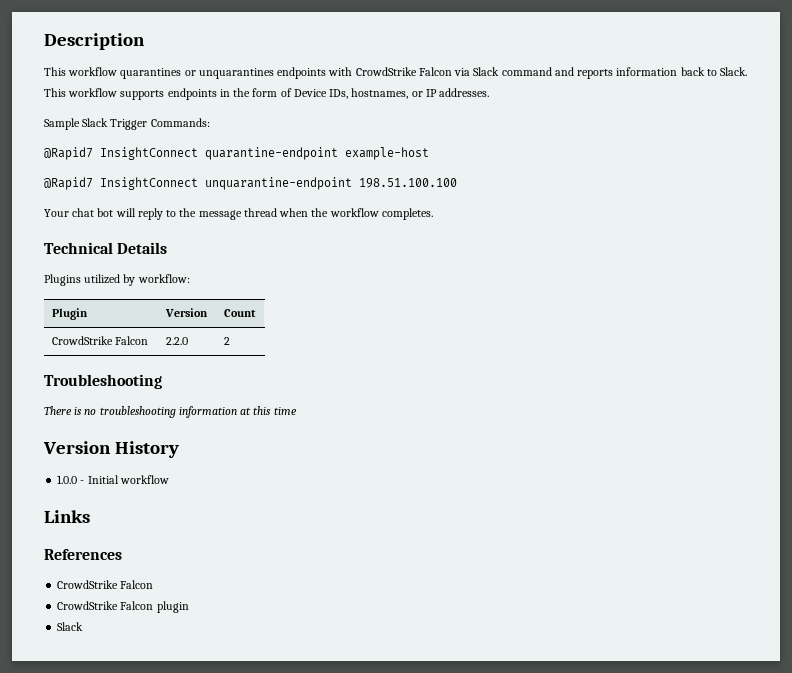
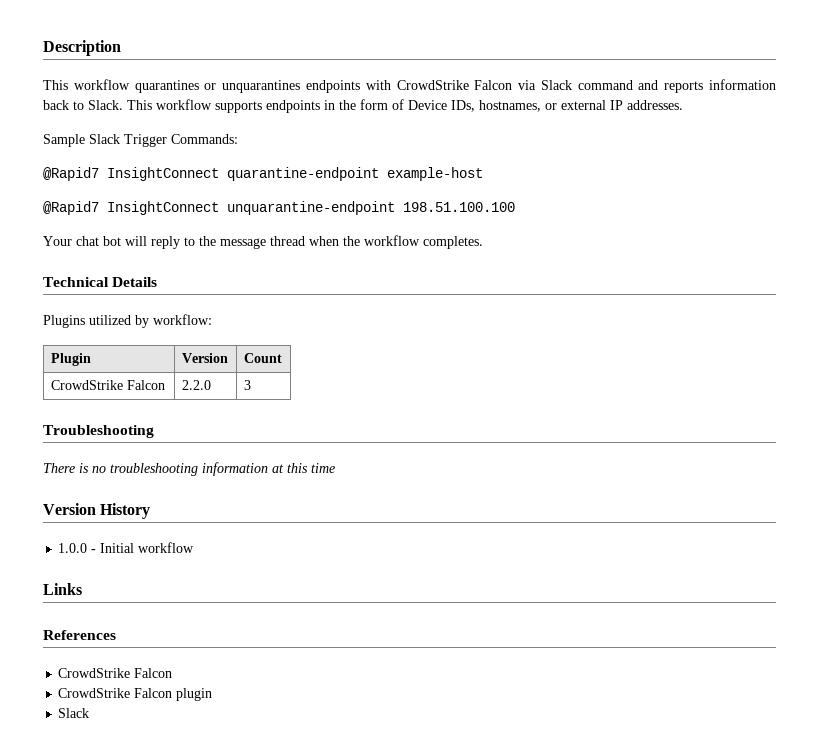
- This workflow supports endpoints in the form of Device IDs, hostnames, or IP addresses.
+ This workflow supports endpoints in the form of Device IDs, hostnames, or external IP addresses.
- CrowdStrike Falcon | 2.2.0 | 2
+ CrowdStrike Falcon | 2.2.0 | 3

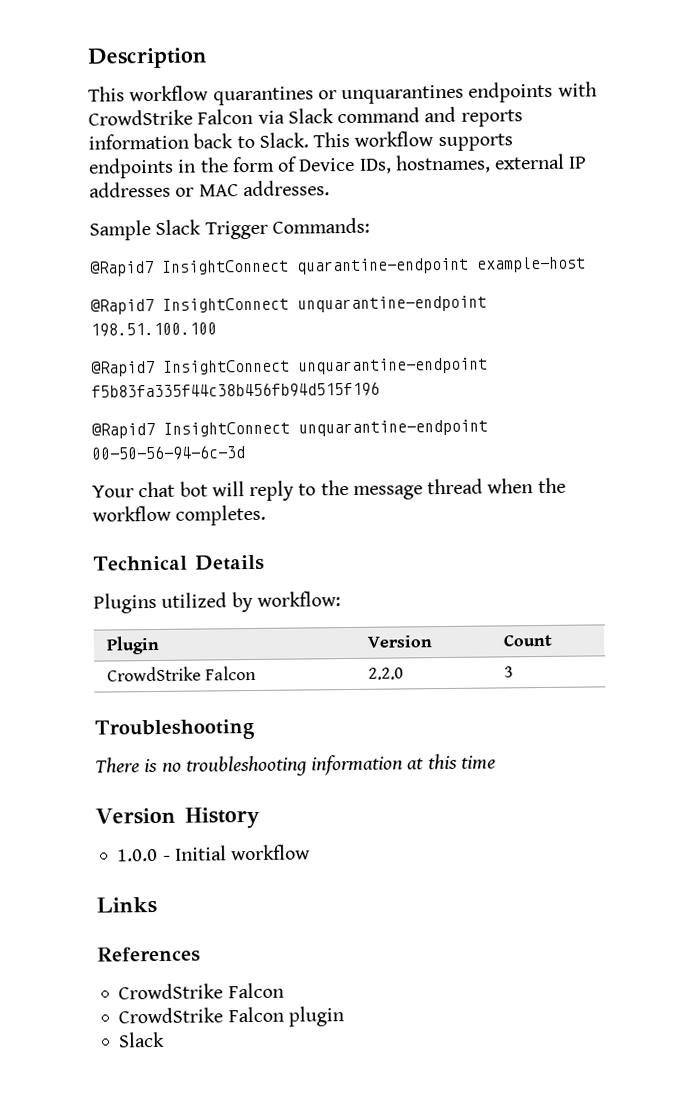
- This workflow supports endpoints in the form of Device IDs, hostnames, or external IP addresses.
+ This workflow supports endpoints in the form of Device IDs, hostnames, external IP addresses or MAC addresses.
+ @Rapid7 InsightConnect unquarantine-endpoint f5b83fa335f44c38b456fb94d515f196
+ @Rapid7 InsightConnect unquarantine-endpoint 00-50-56-94-6c-3d

